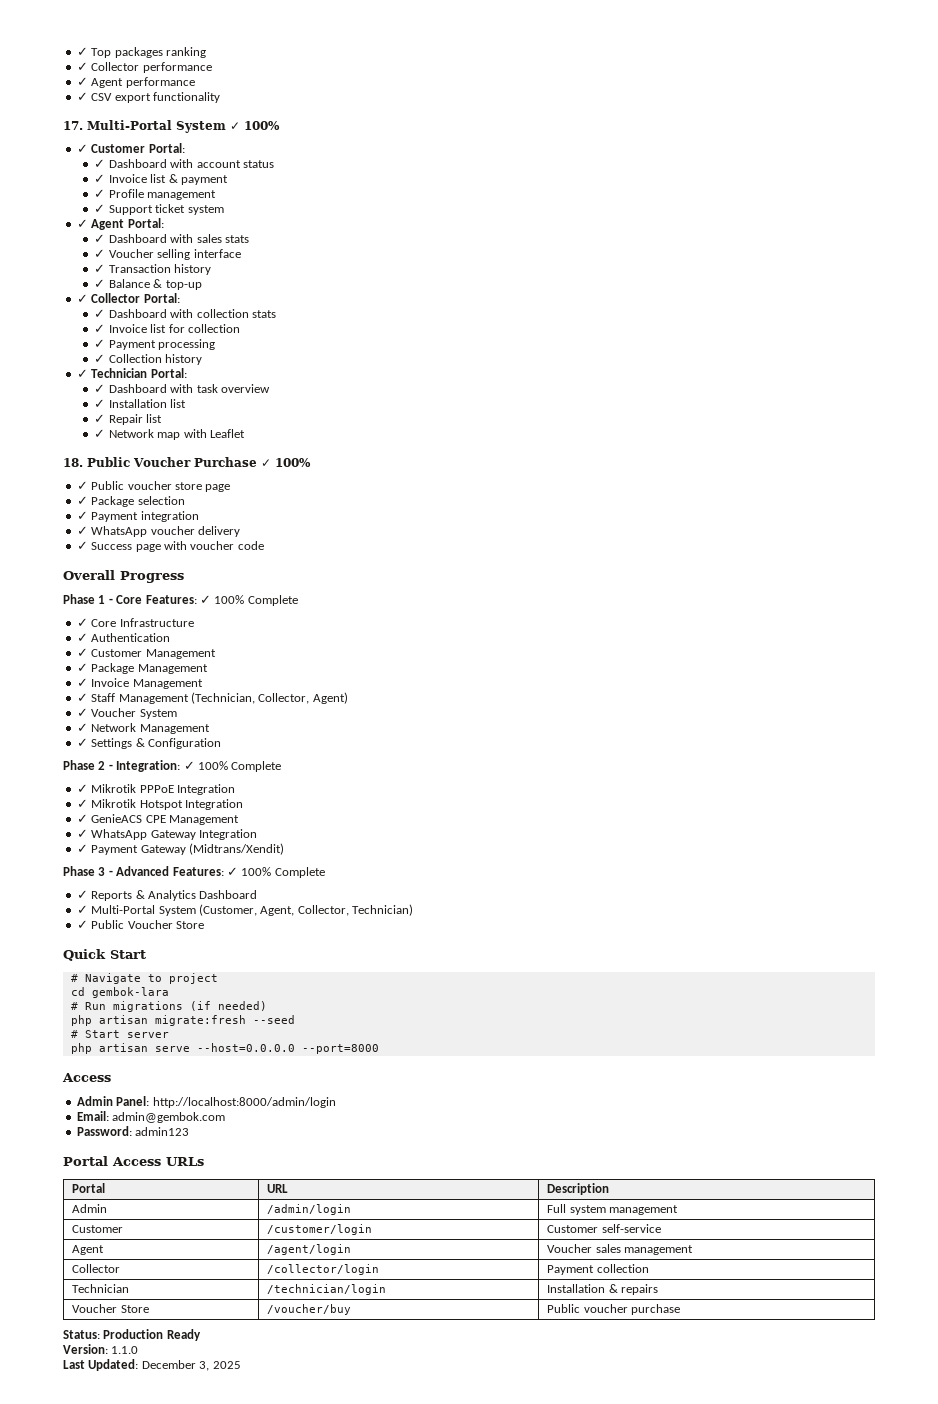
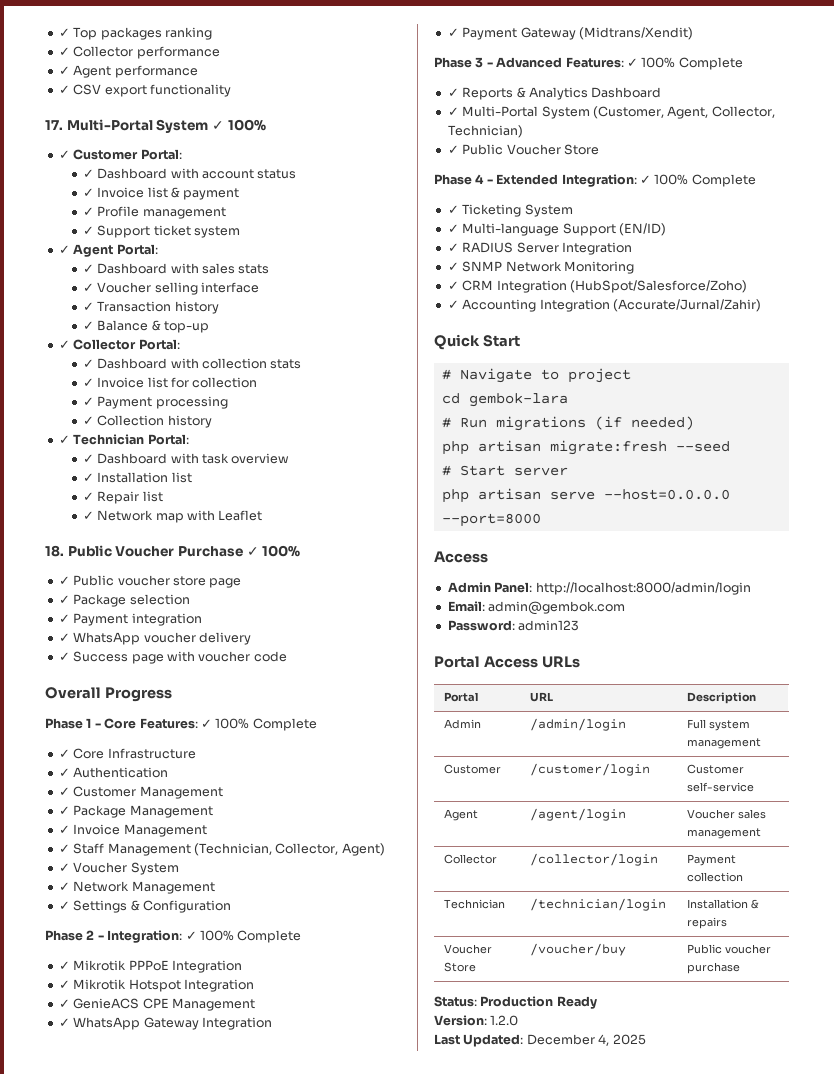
+ Phase 4 - Extended Integration: ✓ 100% Complete
+ ✓ Ticketing System
+ ✓ Multi-language Support (EN/ID)
+ ✓ RADIUS Server Integration
+ ✓ SNMP Network Monitoring
+ ✓ CRM Integration (HubSpot/Salesforce/Zoho)
+ ✓ Accounting Integration (Accurate/Jurnal/Zahir)
- Version: 1.1.0
+ Version: 1.2.0
- Last Updated: December 3, 2025
+ Last Updated: December 4, 2025

